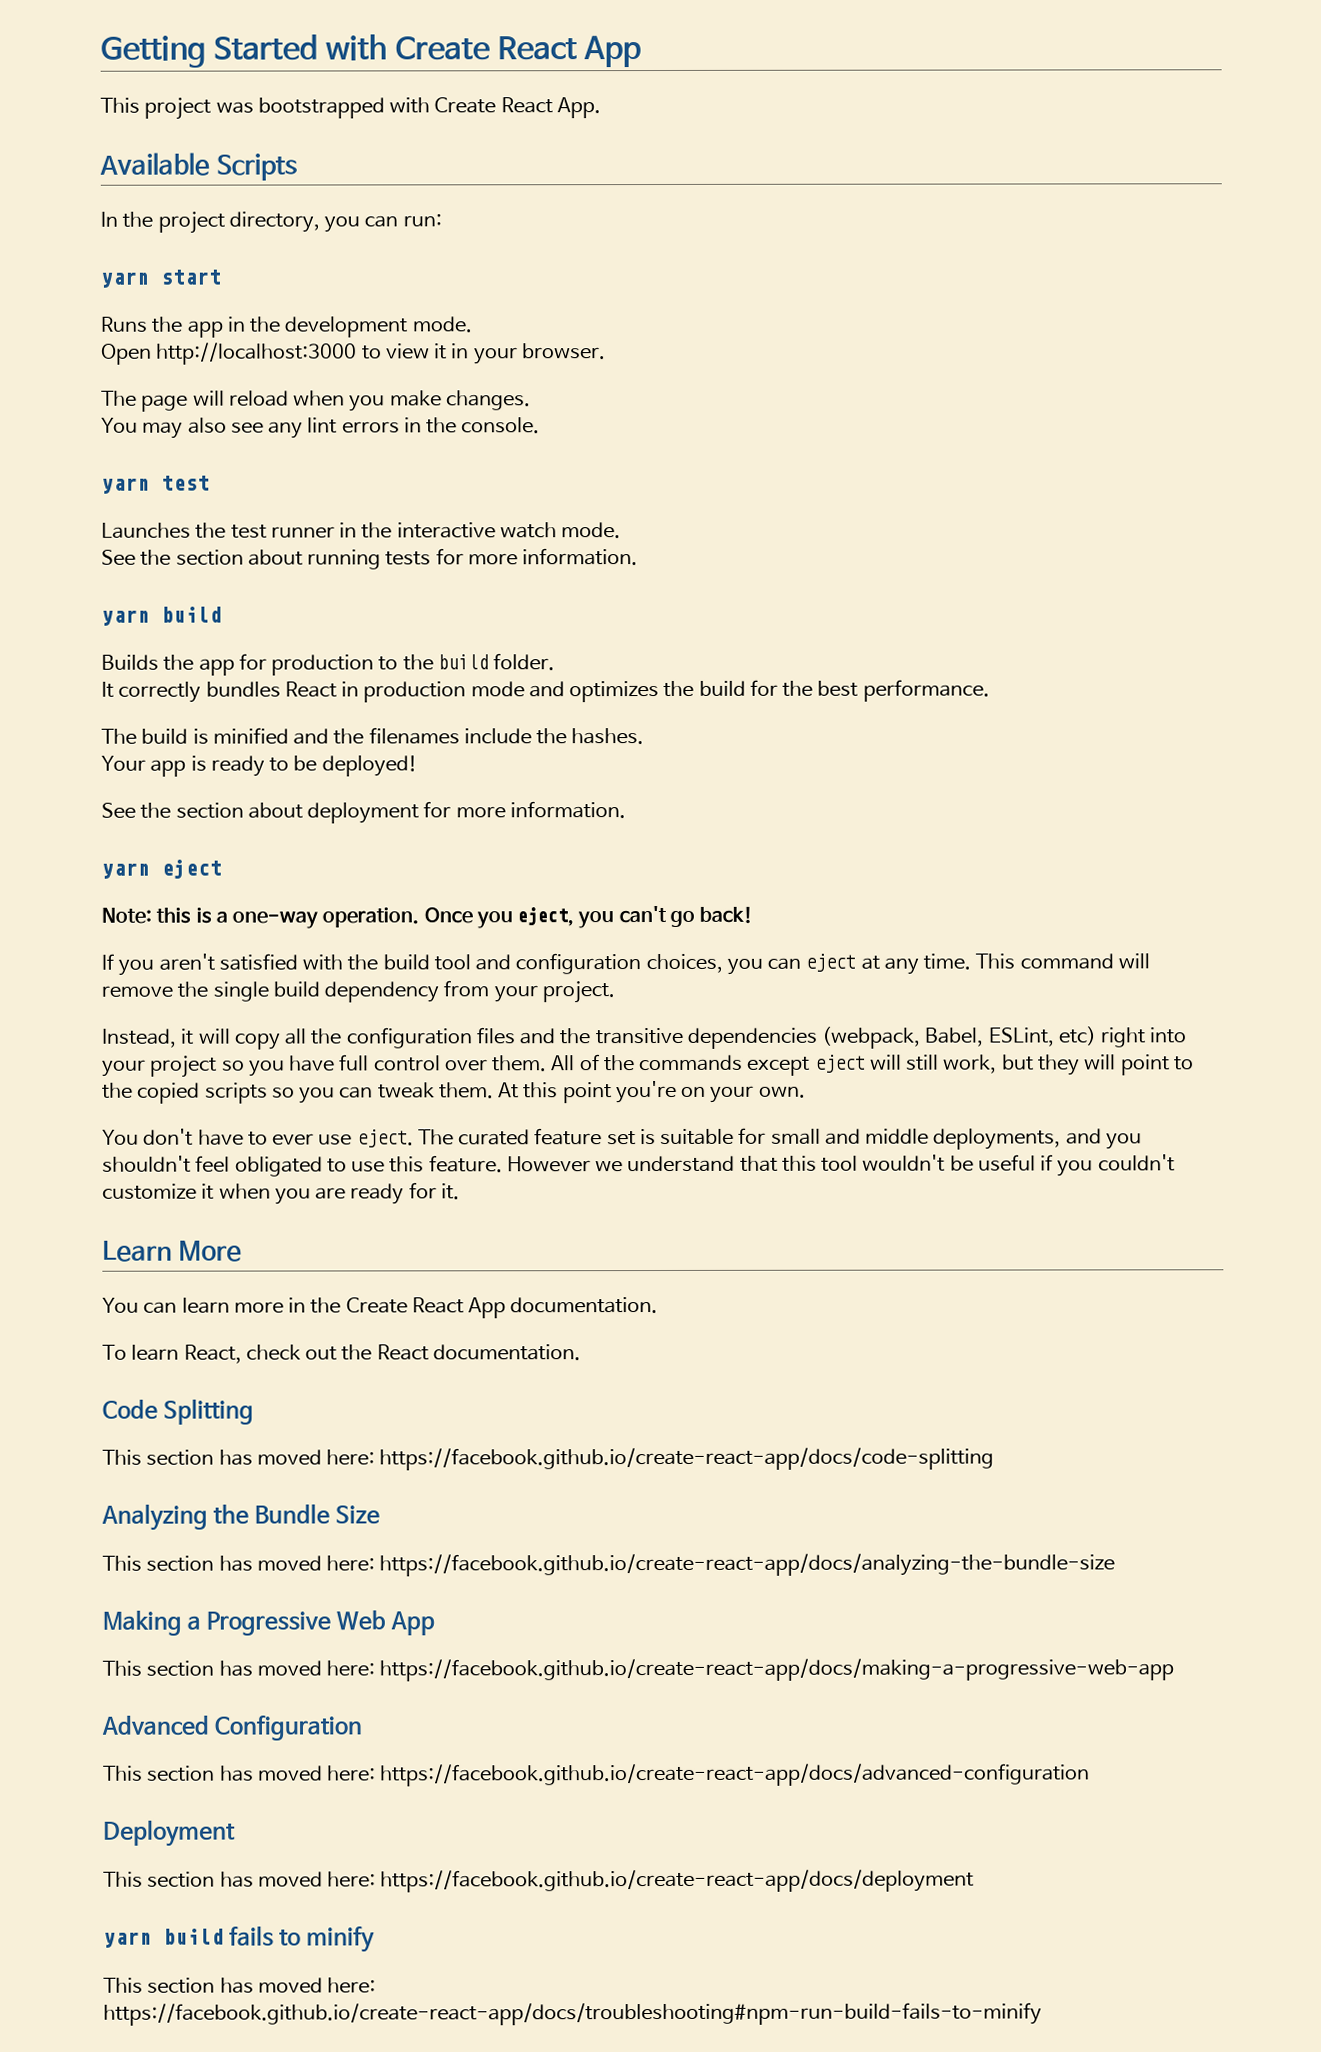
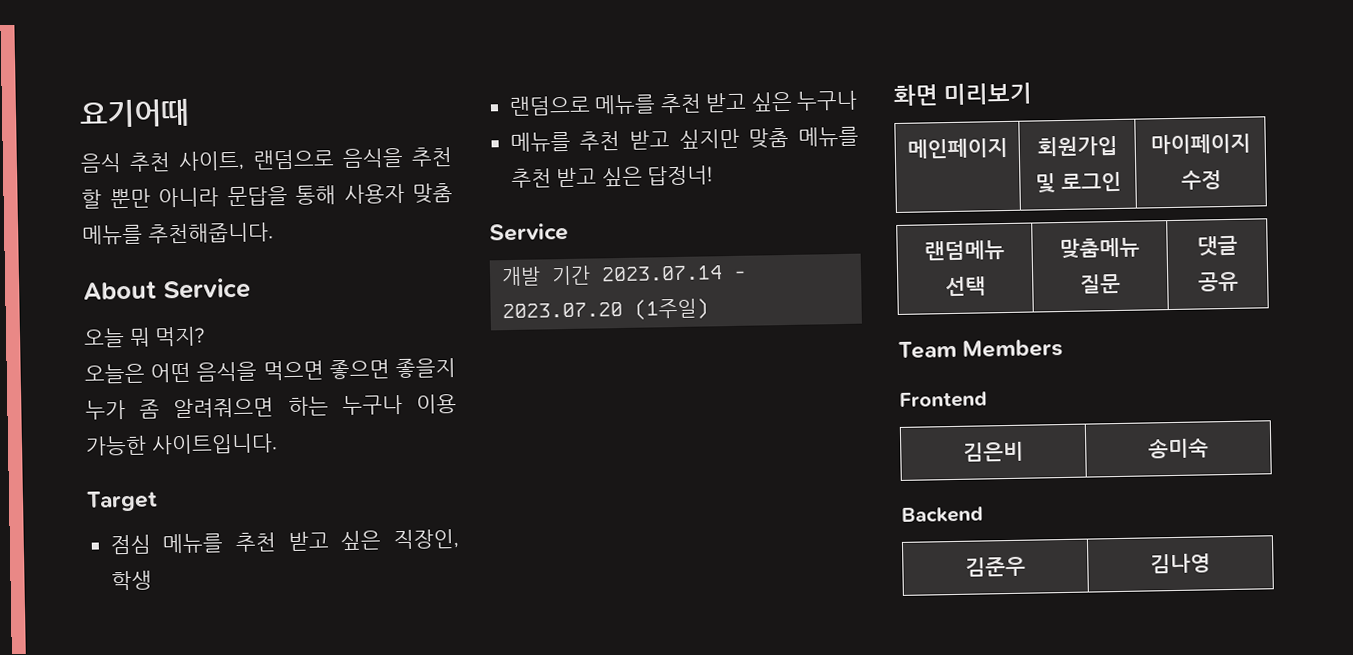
- Getting Started with Create React App
- This project was bootstrapped with Create React App.
- Available Scripts
- In the project directory, you can run:
- yarn start
- Runs the app in the development mode.
- Open http://localhost:3000 to view it in your browser.
- The page will reload when you make changes.
- You may also see any lint errors in the console.
- yarn test
- Launches the test runner in the interactive watch mode.
- See the section about running tests for more information.
- yarn build
- Builds the app for production to the build folder.
- It correctly bundles React in production mode and optimizes the build for the best performance.
- The build is minified and the filenames include the hashes.
- Your app is ready to be deployed!
- See the section about deployment for more information.
- yarn eject
- Note: this is a one-way operation. Once you eject, you can't go back!
- If you aren't satisfied with the build tool and configuration choices, you can eject at any time. This command will remove the single build dependency from your project.
- Instead, it will copy all the configuration files and the transitive dependencies (webpack, Babel, ESLint, etc) right into your project so you have full control over them. All of the commands except eject will still work, but they will point to the copied scripts so you can tweak them. At this point you're on your own.
- You don't have to ever use eject. The curated feature set is suitable for small and middle deployments, and you shouldn't feel obligated to use this feature. However we understand that this tool wouldn't be useful if you couldn't customize it when you are ready for it.
- Learn More
- You can learn more in the Create React App documentation.
- To learn React, check out the React documentation.
- Code Splitting
- This section has moved here: https://facebook.github.io/create-react-app/docs/code-splitting
- Analyzing the Bundle Size
- This section has moved here: https://facebook.github.io/create-react-app/docs/analyzing-the-bundle-size
- Making a Progressive Web App
- This section has moved here: https://facebook.github.io/create-react-app/docs/making-a-progressive-web-app
- Advanced Configuration
- This section has moved here: https://facebook.github.io/create-react-app/docs/advanced-configuration
- Deployment
- This section has moved here: https://facebook.github.io/create-react-app/docs/deployment
- yarn build fails to minify
- This section has moved here: https://facebook.github.io/create-react-app/docs/troubleshooting#npm-run-build-fails-to-minify
+ 요기어때
+ 음식 추천 사이트, 랜덤으로 음식을 추천 할 뿐만 아니라 문답을 통해 사용자 맞춤 메뉴를 추천해줍니다.
+ About Service
+ 오늘 뭐 먹지?
+ 오늘은 어떤 음식을 먹으면 좋으면 좋을지 누가 좀 알려줘으면 하는 누구나 이용 가능한 사이트입니다.
+ Target
+ 점심 메뉴를 추천 받고 싶은 직장인, 학생
+ 랜덤으로 메뉴를 추천 받고 싶은 누구나
+ 메뉴를 추천 받고 싶지만 맞춤 메뉴를 추천 받고 싶은 답정너!
+ Service
+ 개발 기간 2023.07.14 - 2023.07.20 (1주일)
+ 화면 미리보기
+ 메인페이지 | 회원가입 및 로그인 | 마이페이지 수정
+ 랜덤메뉴 선택 | 맞춤메뉴 질문 | 댓글 공유
+ Team Members
+ Frontend
+ 김은비 | 송미숙
+ Backend
+ 김준우 | 김나영

